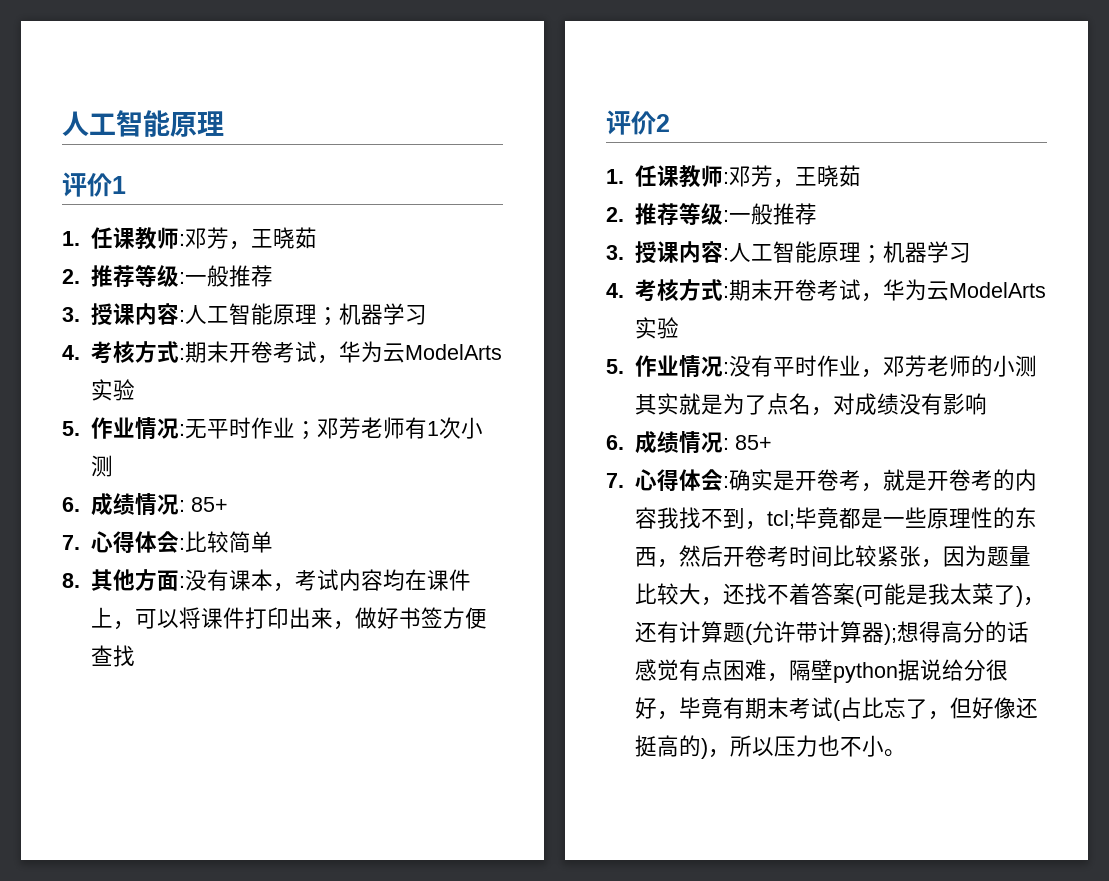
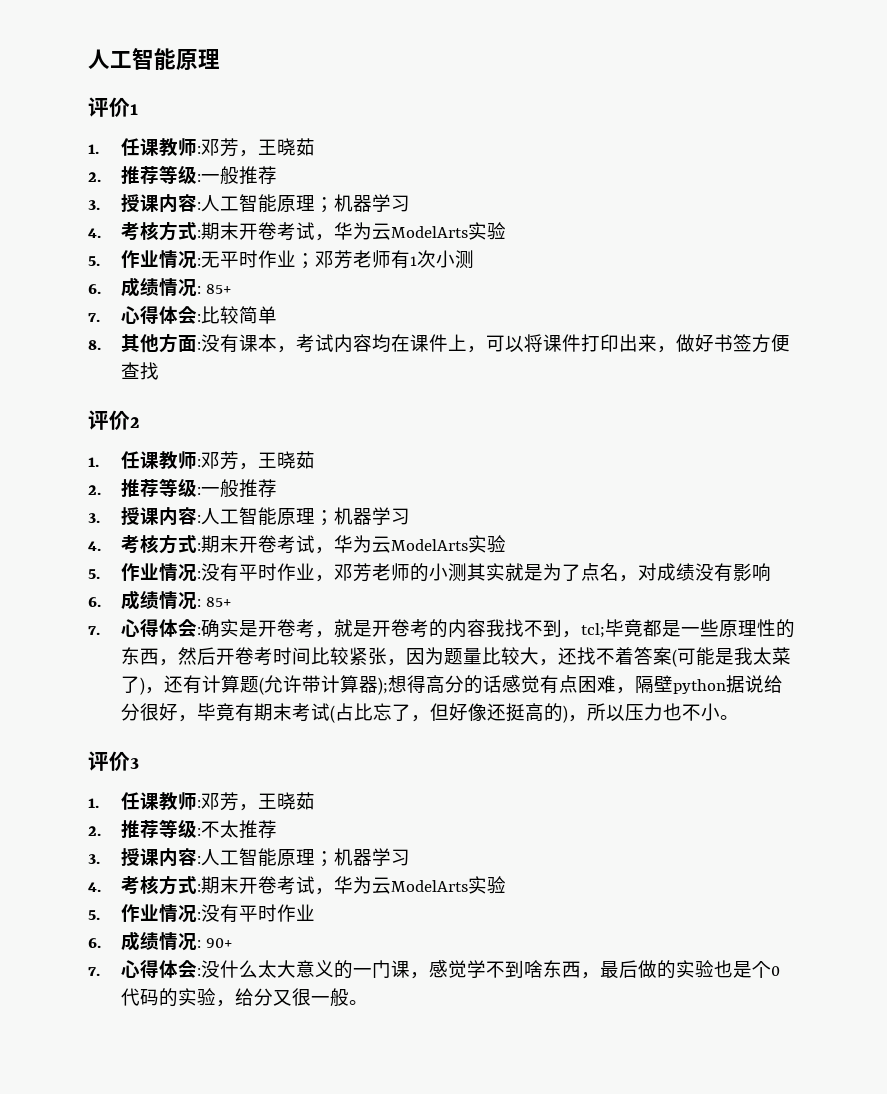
+ 评价3
+ 1.任课教师:邓芳，王晓茹
+ 2.推荐等级:不太推荐
+ 3.授课内容:人工智能原理；机器学习
+ 4.考核方式:期末开卷考试，华为云ModelArts实验
+ 5.作业情况:没有平时作业
+ 6.成绩情况: 90+
+ 7.心得体会:没什么太大意义的一门课，感觉学不到啥东西，最后做的实验也是个0代码的实验，给分又很一般。

